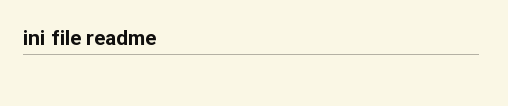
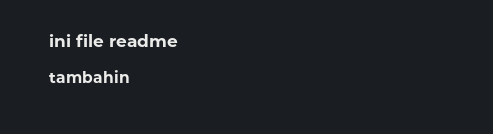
+ tambahin

